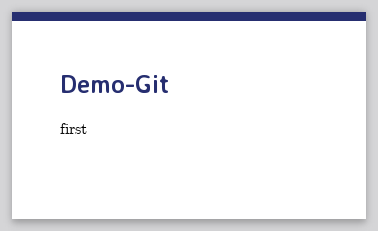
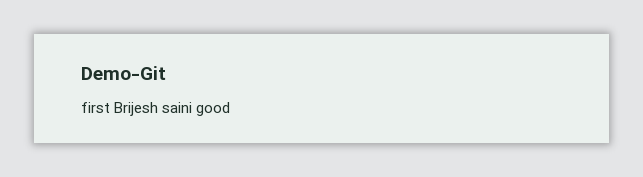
- first
+ first Brijesh saini good

